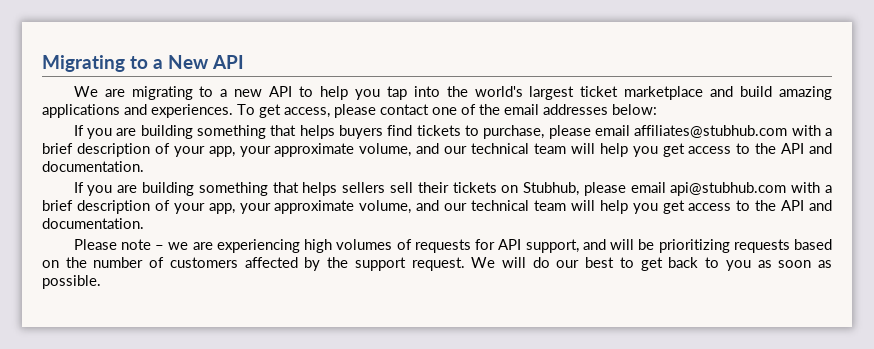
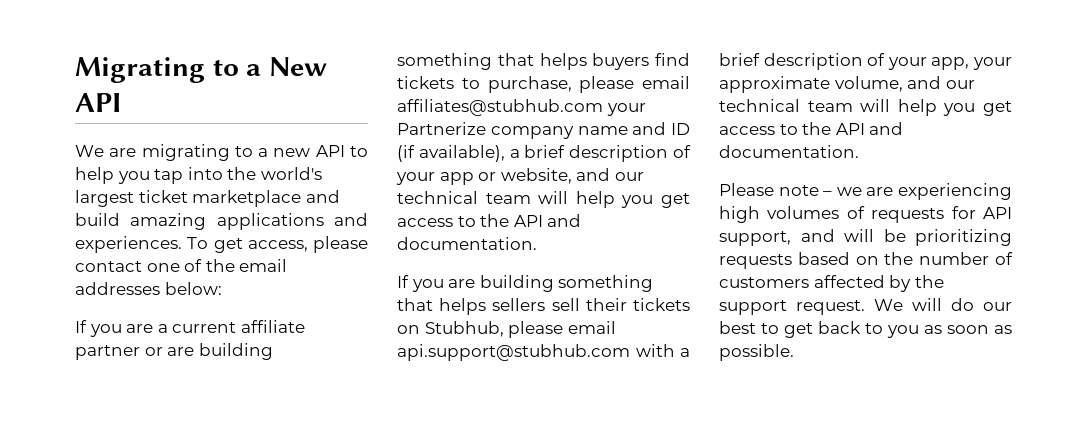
- If you are building something that helps buyers find tickets to purchase, please email affiliates@stubhub.com with a brief description of your app, your approximate volume, and our technical team will help you get access to the API and documentation.
+ If you are a current affiliate partner or are building something that helps buyers find tickets to purchase, please email affiliates@stubhub.com your Partnerize company name and ID (if available), a brief description of your app or website, and our technical team will help you get access to the API and documentation.
- If you are building something that helps sellers sell their tickets on Stubhub, please email api@stubhub.com with a brief description of your app, your approximate volume, and our technical team will help you get access to the API and documentation.
+ If you are building something that helps sellers sell their tickets on Stubhub, please email api.support@stubhub.com with a brief description of your app, your approximate volume, and our technical team will help you get access to the API and documentation.

